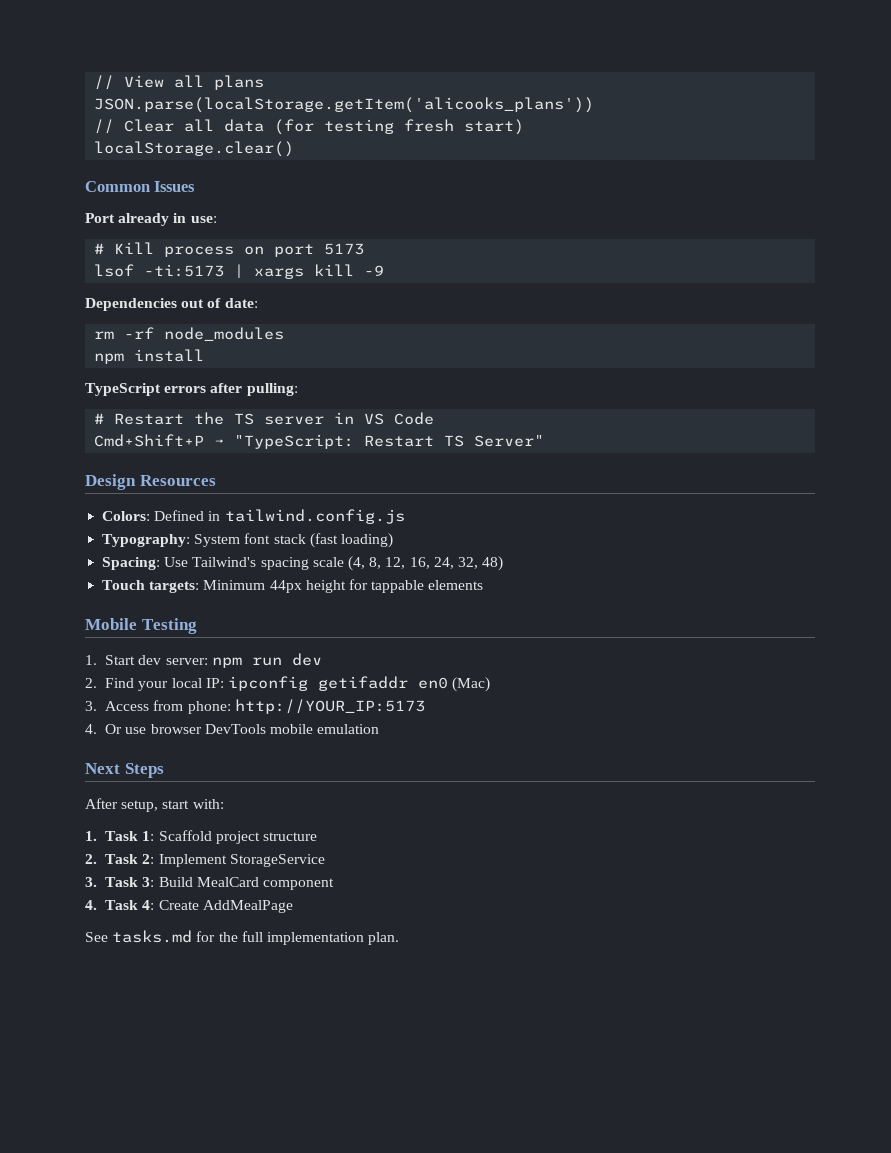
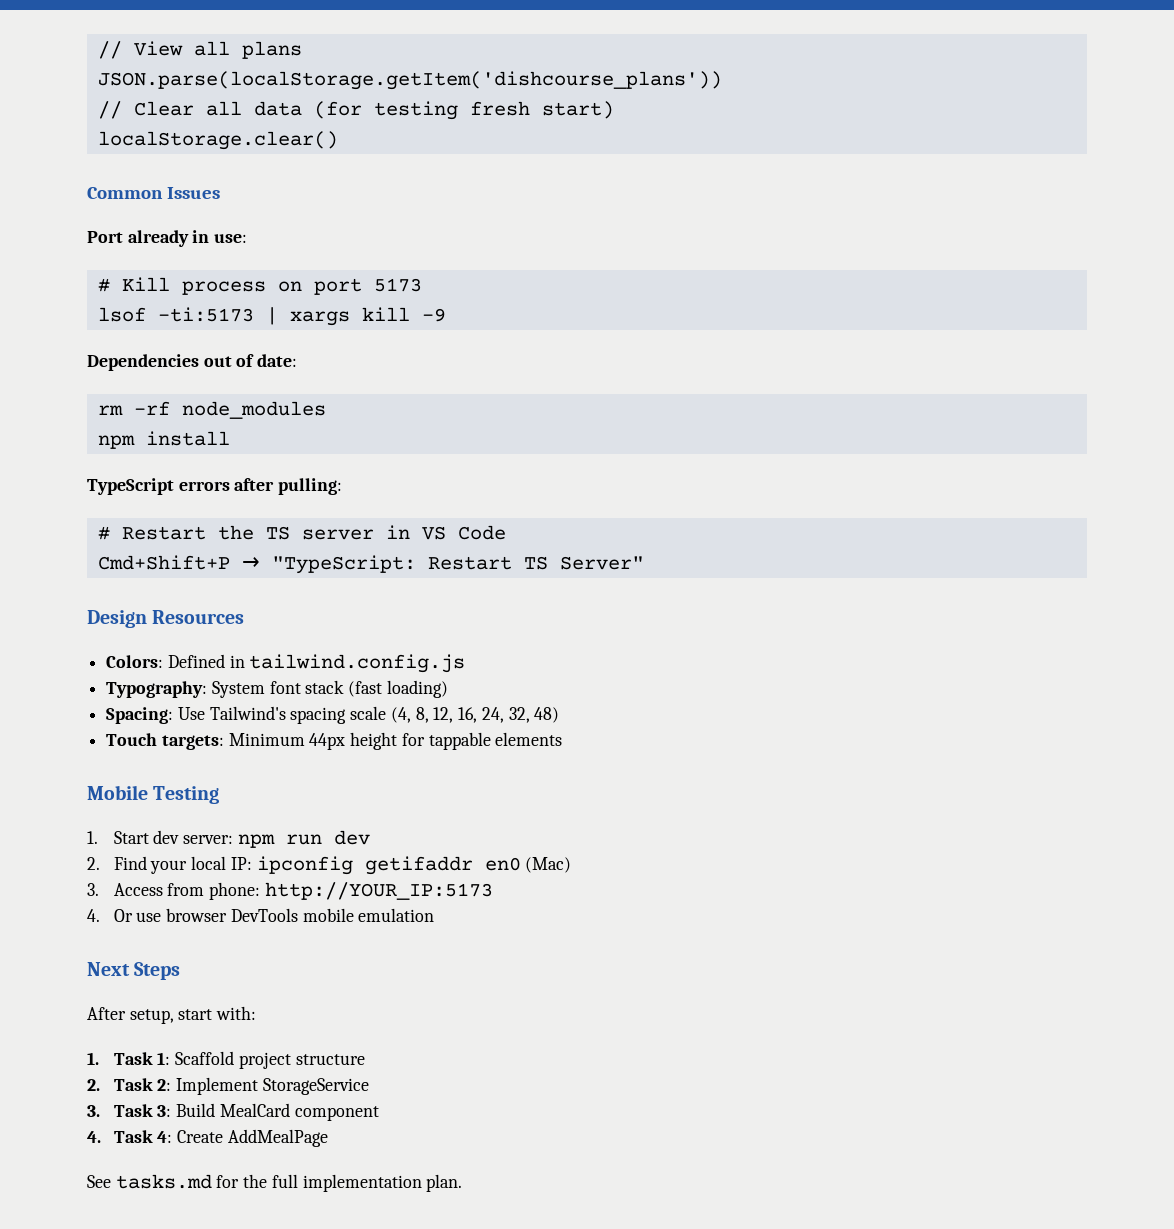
- JSON.parse(localStorage.getItem('alicooks_plans'))
+ JSON.parse(localStorage.getItem('dishcourse_plans'))

